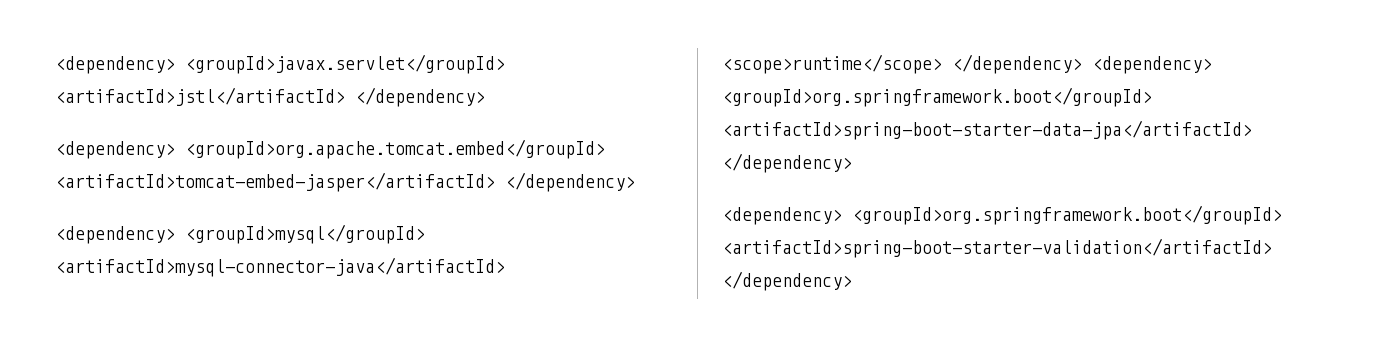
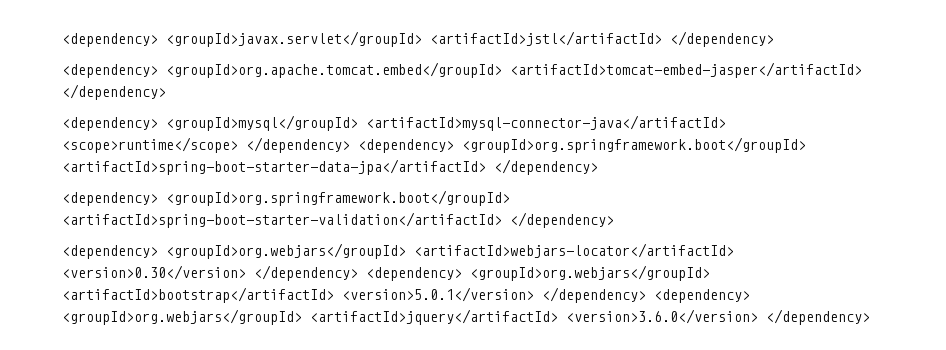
+ <dependency> <groupId>org.webjars</groupId> <artifactId>webjars-locator</artifactId> <version>0.30</version> </dependency> <dependency> <groupId>org.webjars</groupId> <artifactId>bootstrap</artifactId> <version>5.0.1</version> </dependency> <dependency> <groupId>org.webjars</groupId> <artifactId>jquery</artifactId> <version>3.6.0</version> </dependency>

